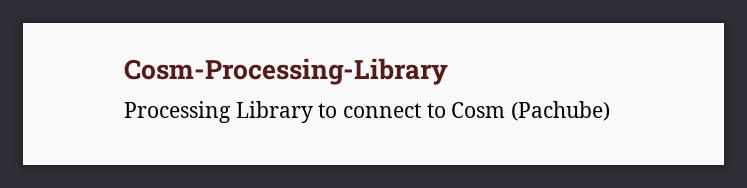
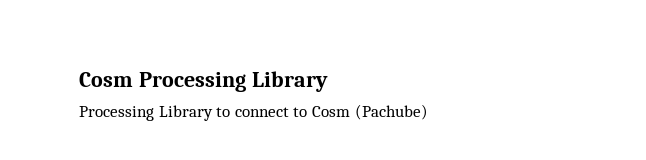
- Cosm-Processing-Library
+ Cosm Processing Library

